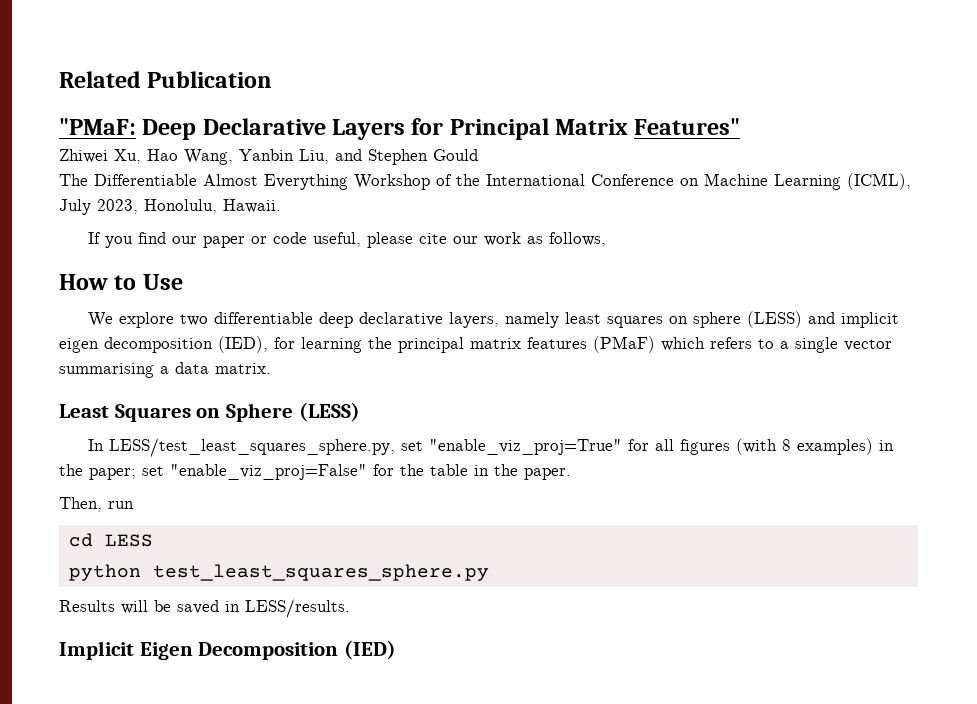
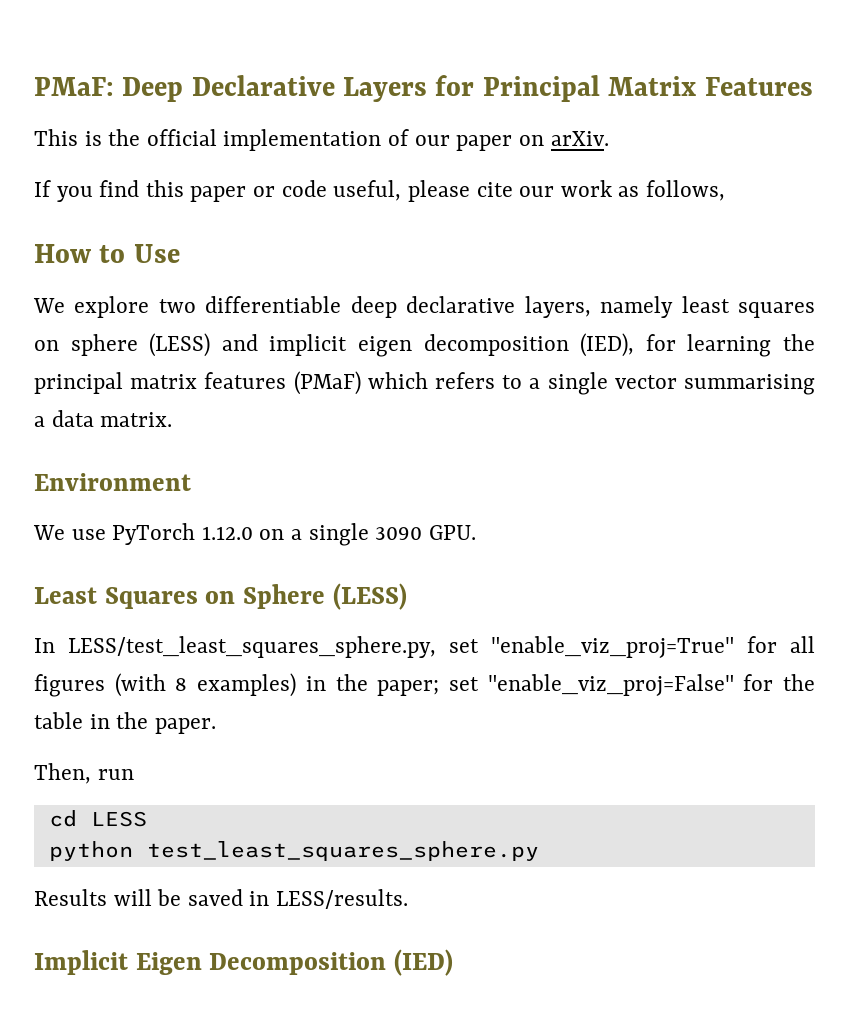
- Related Publication
- "PMaF: Deep Declarative Layers for Principal Matrix Features"
- Zhiwei Xu, Hao Wang, Yanbin Liu, and Stephen Gould
- The Differentiable Almost Everything Workshop of the International Conference on Machine Learning (ICML), July 2023, Honolulu, Hawaii.
+ PMaF: Deep Declarative Layers for Principal Matrix Features
+ This is the official implementation of our paper on arXiv.
- If you find our paper or code useful, please cite our work as follows,
+ If you find this paper or code useful, please cite our work as follows,
+ Environment
+ We use PyTorch 1.12.0 on a single 3090 GPU.

